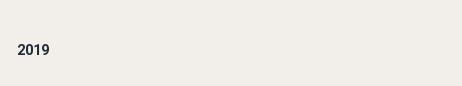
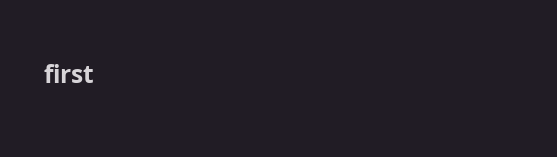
- 2019
+ first

